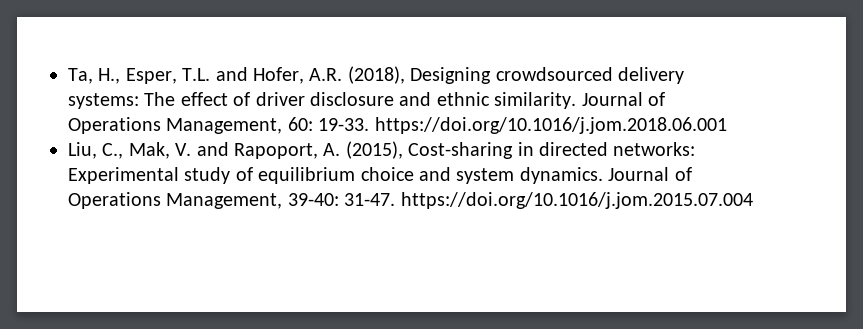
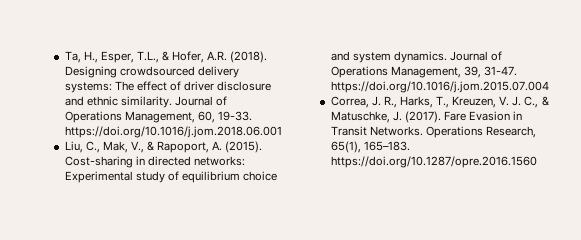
- Ta, H., Esper, T.L. and Hofer, A.R. (2018), Designing crowdsourced delivery systems: The effect of driver disclosure and ethnic similarity.
+ Ta, H., Esper, T.L., & Hofer, A.R. (2018). Designing crowdsourced delivery systems: The effect of driver disclosure and ethnic similarity.
- Journal of Operations Management, 60: 19-33. https://doi.org/10.1016/j.jom.2018.06.001
+ Journal of Operations Management, 60, 19-33. https://doi.org/10.1016/j.jom.2018.06.001
- Liu, C., Mak, V. and Rapoport, A. (2015), Cost-sharing in directed networks: Experimental study of equilibrium choice and system dynamics.
+ Liu, C., Mak, V., & Rapoport, A. (2015). Cost-sharing in directed networks: Experimental study of equilibrium choice and system dynamics.
- Journal of Operations Management, 39-40: 31-47. https://doi.org/10.1016/j.jom.2015.07.004
+ Journal of Operations Management, 39, 31-47. https://doi.org/10.1016/j.jom.2015.07.004
+ Correa, J. R., Harks, T., Kreuzen, V. J. C., & Matuschke, J. (2017). Fare Evasion in Transit Networks. Operations Research, 65(1), 165–183. https://doi.org/10.1287/opre.2016.1560

